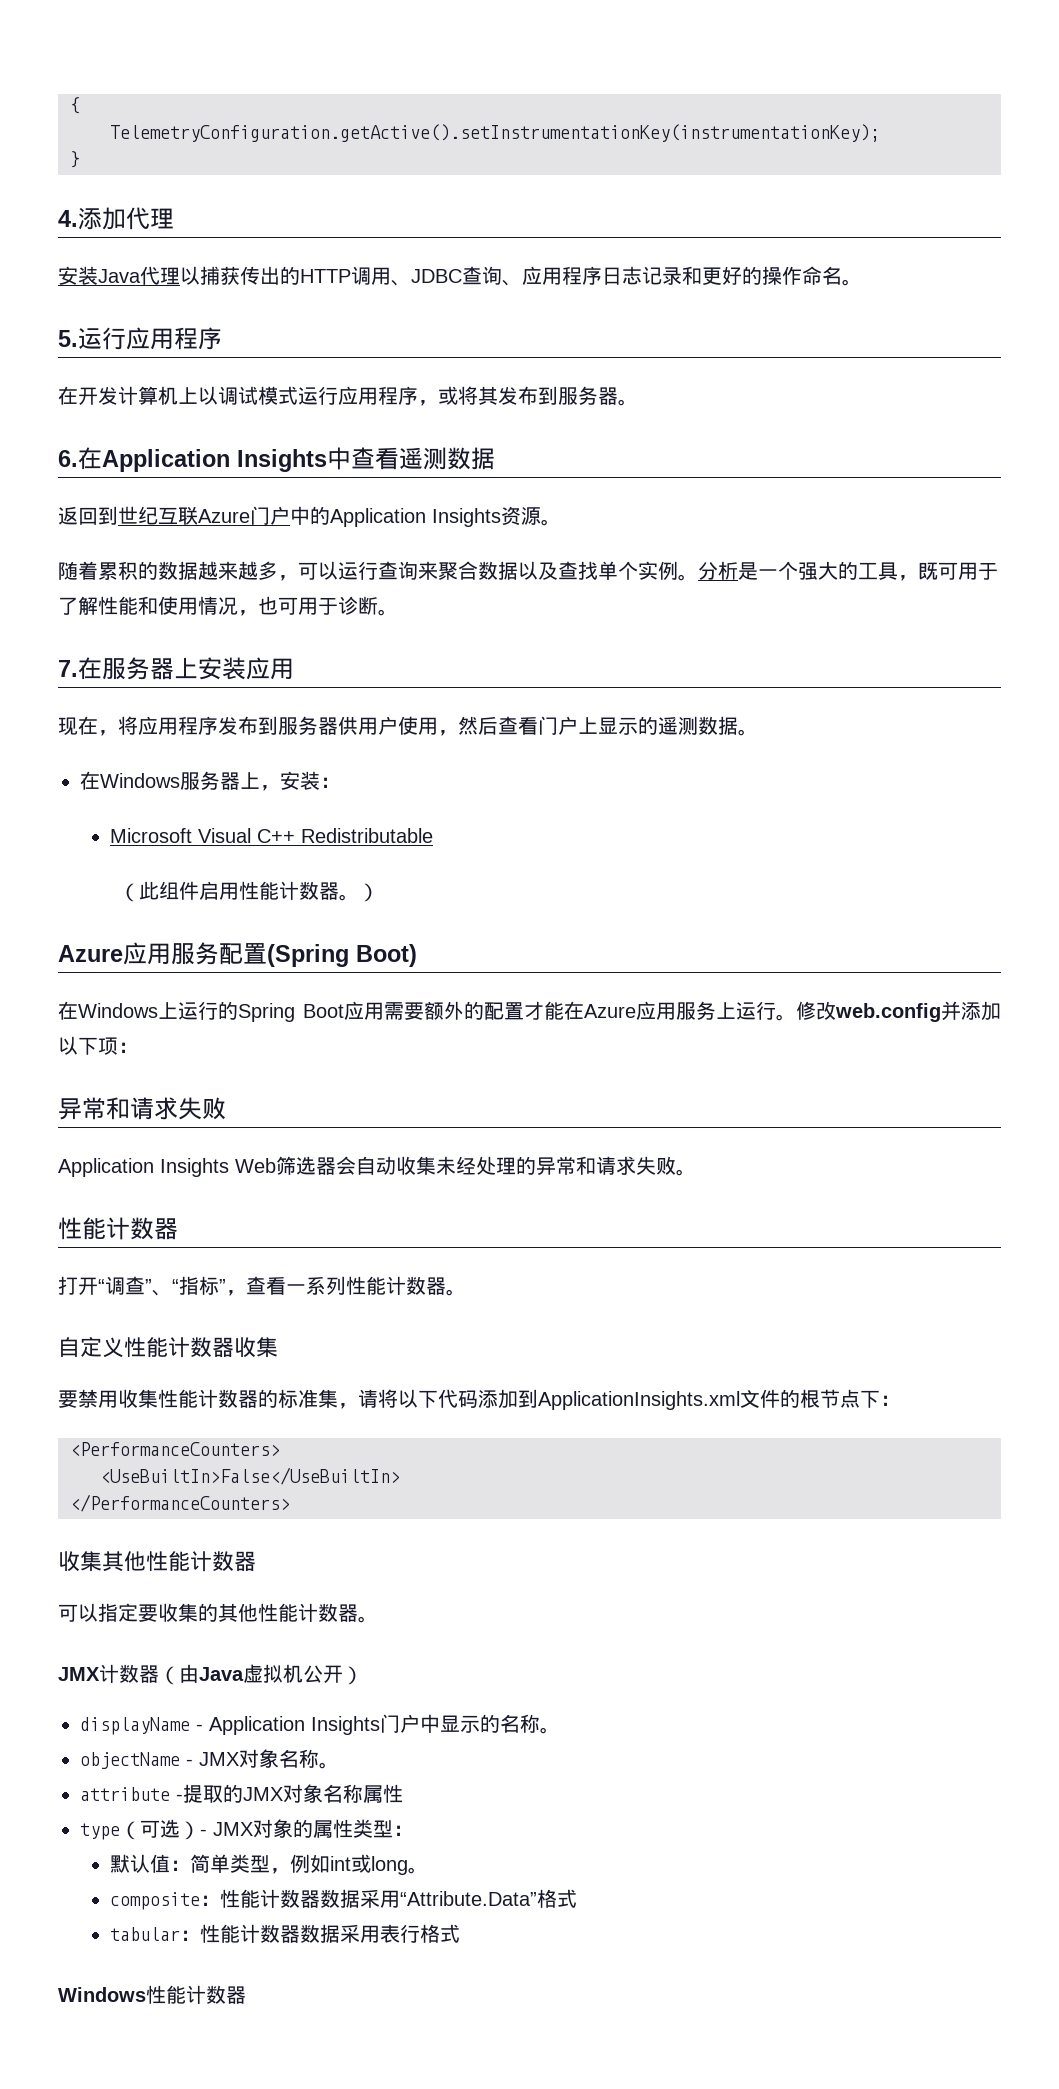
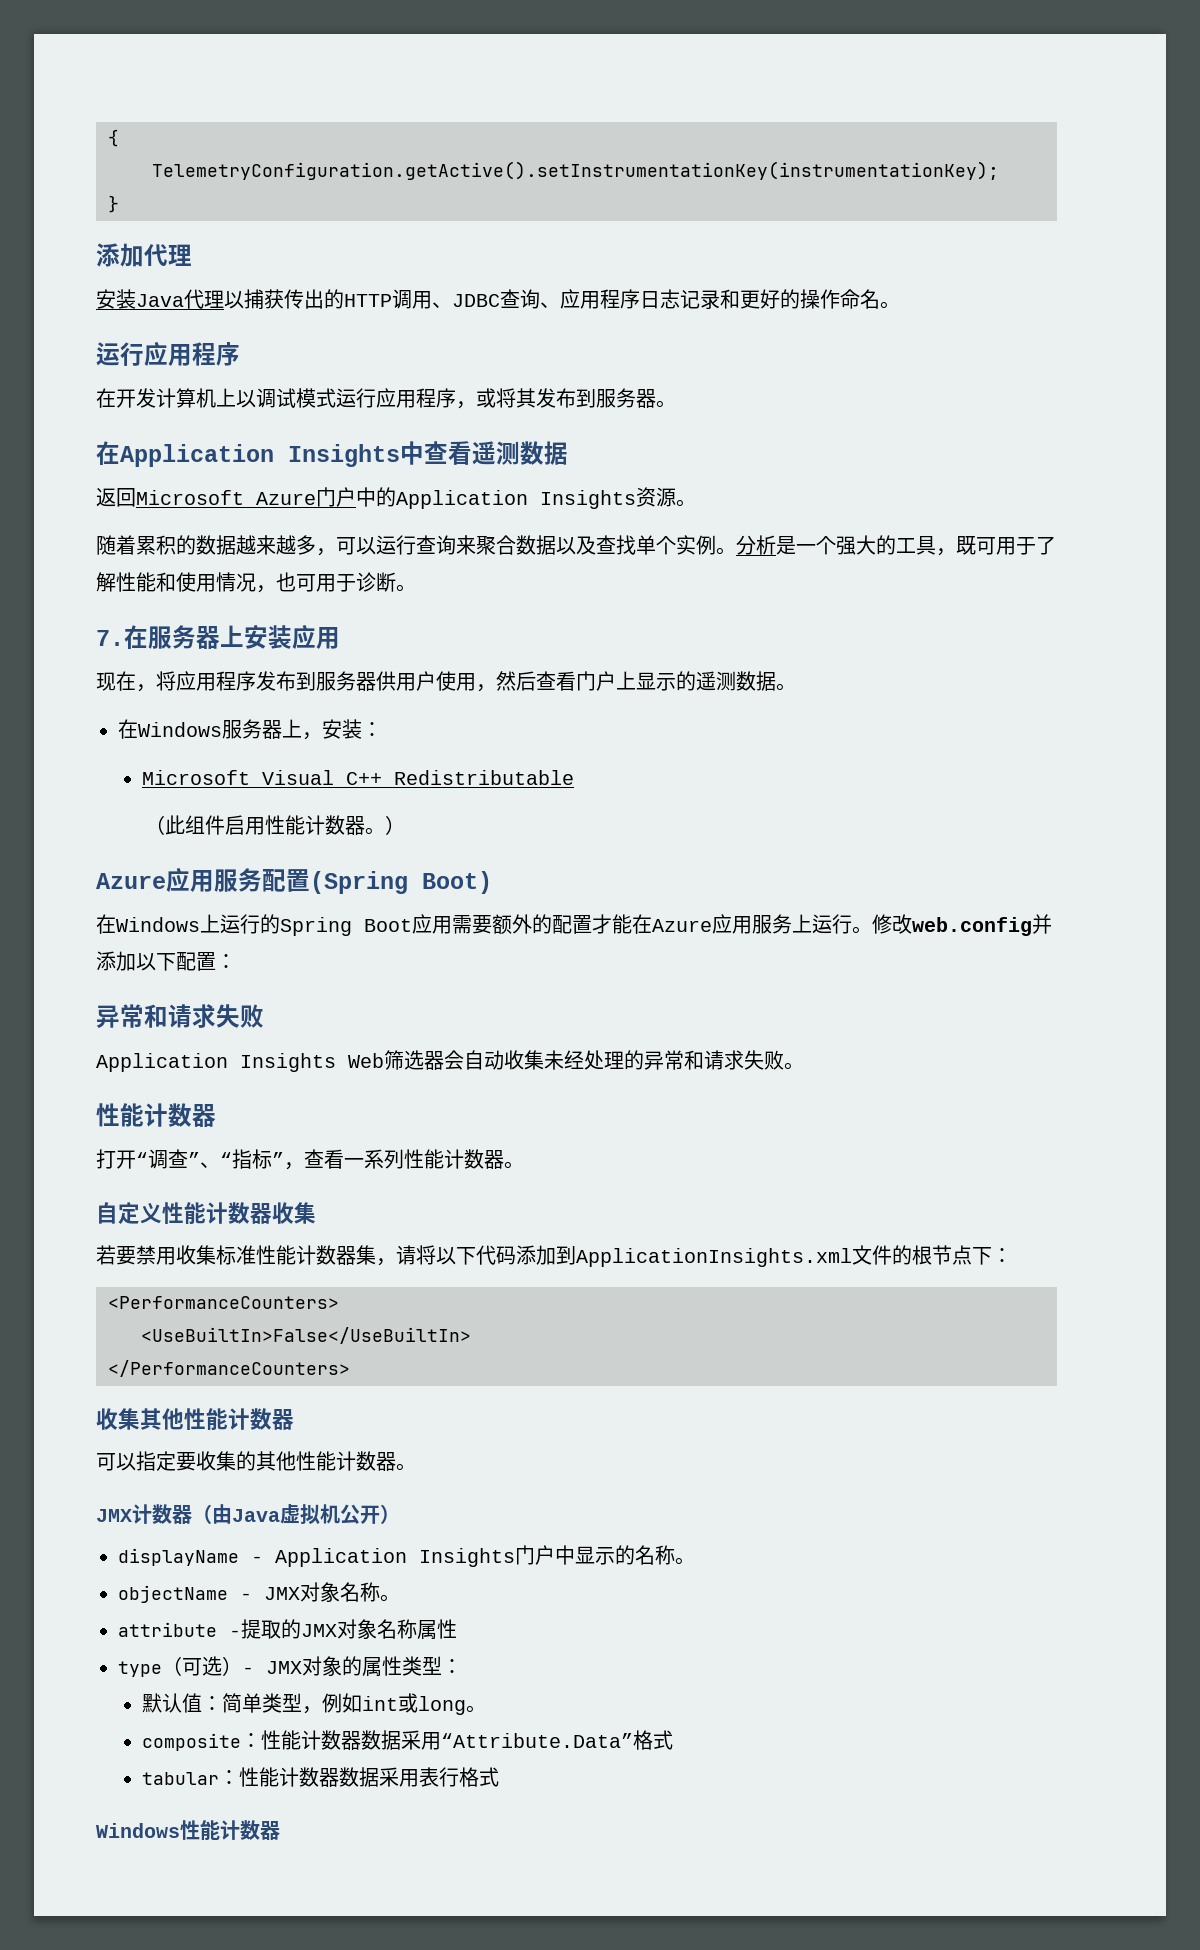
- 4.添加代理
+ 添加代理
  安装Java代理以捕获传出的HTTP调用、JDBC查询、应用程序日志记录和更好的操作命名。
- 5.运行应用程序
+ 运行应用程序
- 6.在Application Insights中查看遥测数据
+ 在Application Insights中查看遥测数据
- 返回到世纪互联Azure门户中的Application Insights资源。
+ 返回Microsoft Azure门户中的Application Insights资源。
- 修改web.config并添加以下项：
+ 修改web.config并添加以下配置：
- 要禁用收集性能计数器的标准集，请将以下代码添加到ApplicationInsights.xml文件的根节点下：
+ 若要禁用收集标准性能计数器集，请将以下代码添加到ApplicationInsights.xml文件的根节点下：

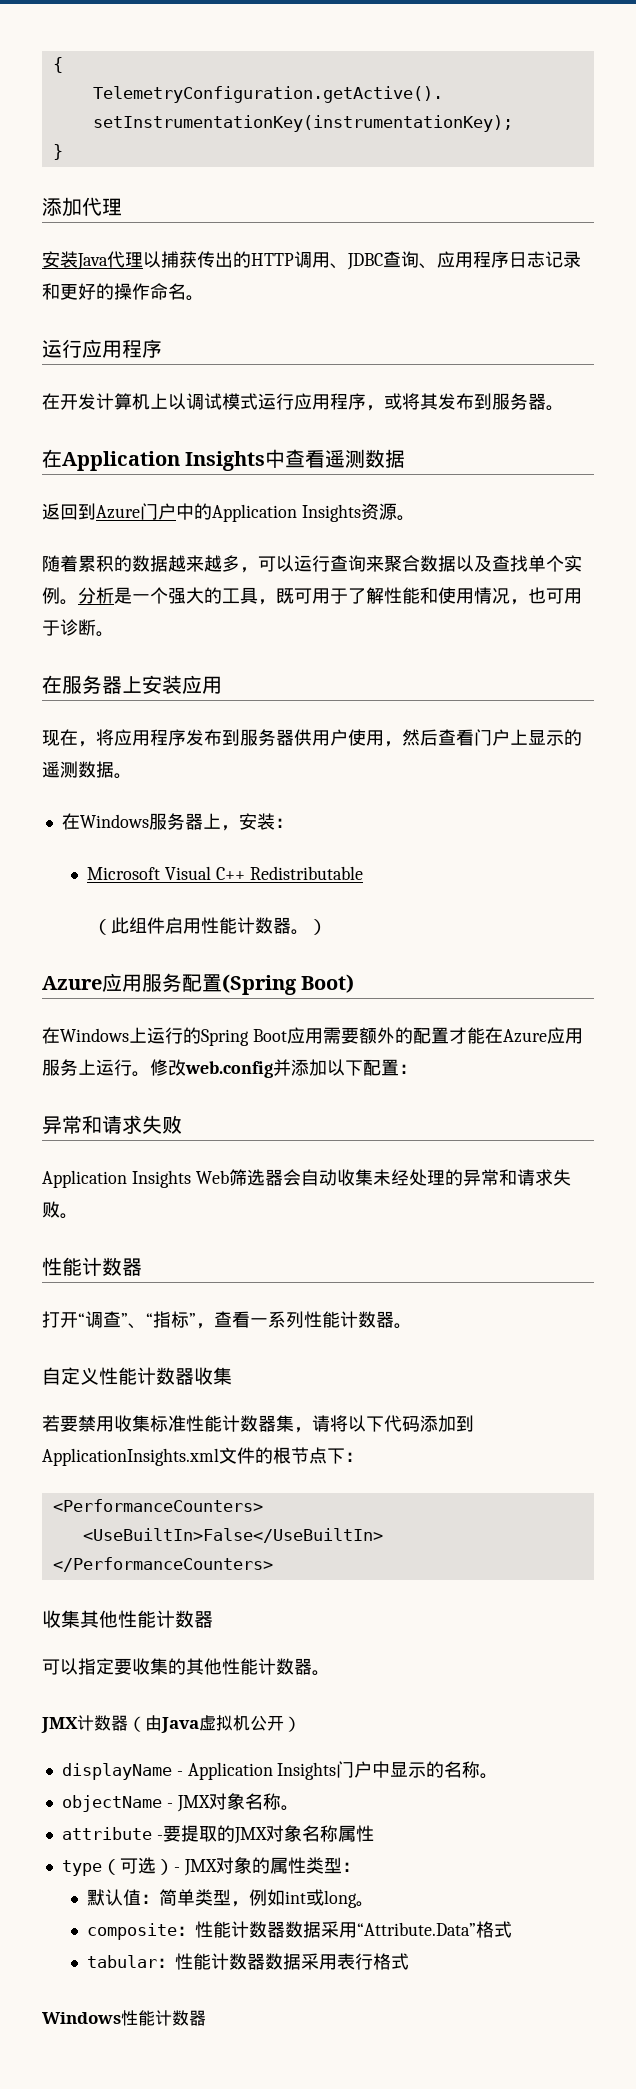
- 返回Microsoft Azure门户中的Application Insights资源。
+ 返回到Azure门户中的Application Insights资源。
- 7.在服务器上安装应用
+ 在服务器上安装应用
- attribute -提取的JMX对象名称属性
+ attribute -要提取的JMX对象名称属性

